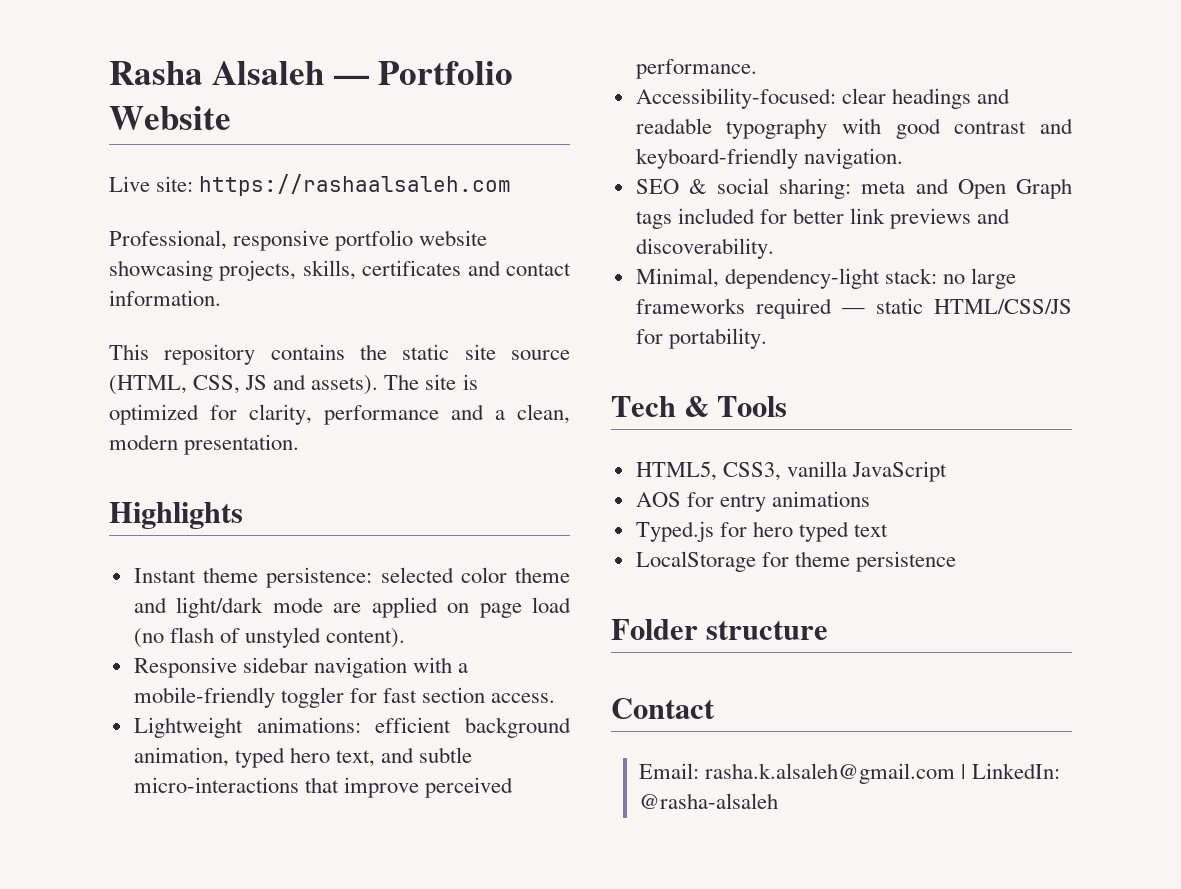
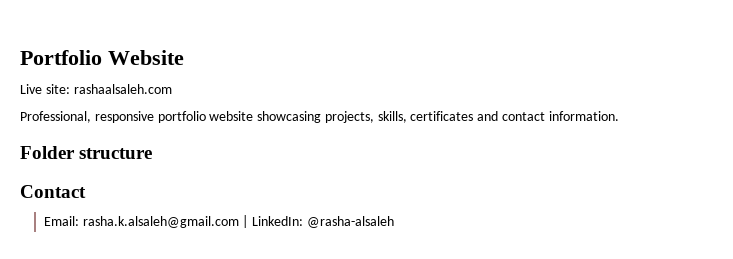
- Rasha Alsaleh — Portfolio Website
+ Portfolio Website
- Live site: https://rashaalsaleh.com
+ Live site: rashaalsaleh.com
- This repository contains the static site source (HTML, CSS, JS and assets). The site is optimized for clarity, performance and a clean, modern presentation.
- Highlights
- Instant theme persistence: selected color theme and light/dark mode are applied on page load (no flash of unstyled content).
- Responsive sidebar navigation with a mobile-friendly toggler for fast section access.
- Lightweight animations: efficient background animation, typed hero text, and subtle micro-interactions that improve perceived performance.
- Accessibility-focused: clear headings and readable typography with good contrast and keyboard-friendly navigation.
- SEO & social sharing: meta and Open Graph tags included for better link previews and discoverability.
- Minimal, dependency-light stack: no large frameworks required — static HTML/CSS/JS for portability.
- Tech & Tools
- HTML5, CSS3, vanilla JavaScript
- AOS for entry animations
- Typed.js for hero typed text
- LocalStorage for theme persistence

